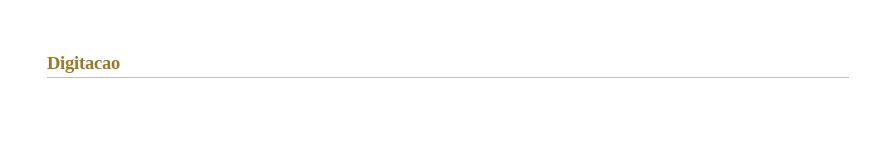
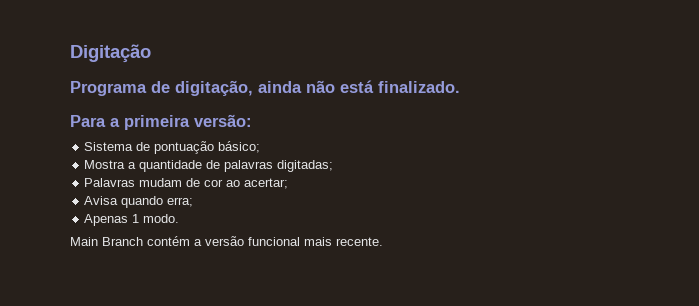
- Digitacao
+ Digitação
+ Programa de digitação, ainda não está finalizado.
+ Para a primeira versão:
+ Sistema de pontuação básico;
+ Mostra a quantidade de palavras digitadas;
+ Palavras mudam de cor ao acertar;
+ Avisa quando erra;
+ Apenas 1 modo.
+ Main Branch contém a versão funcional mais recente.

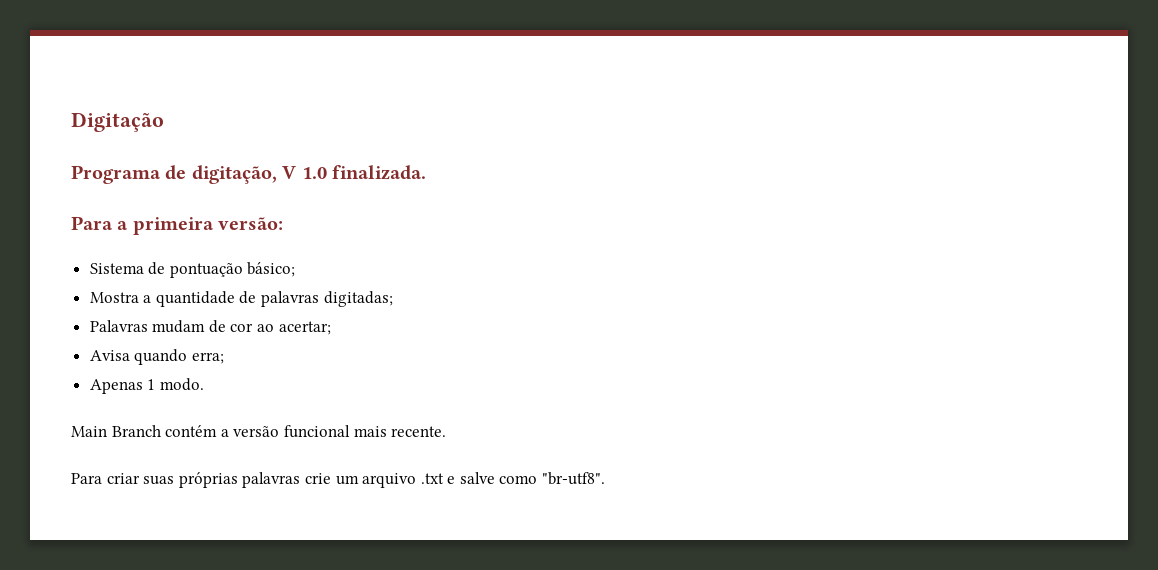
- Programa de digitação, ainda não está finalizado.
+ Programa de digitação, V 1.0 finalizada.
+ Para criar suas próprias palavras crie um arquivo .txt e salve como "br-utf8".

